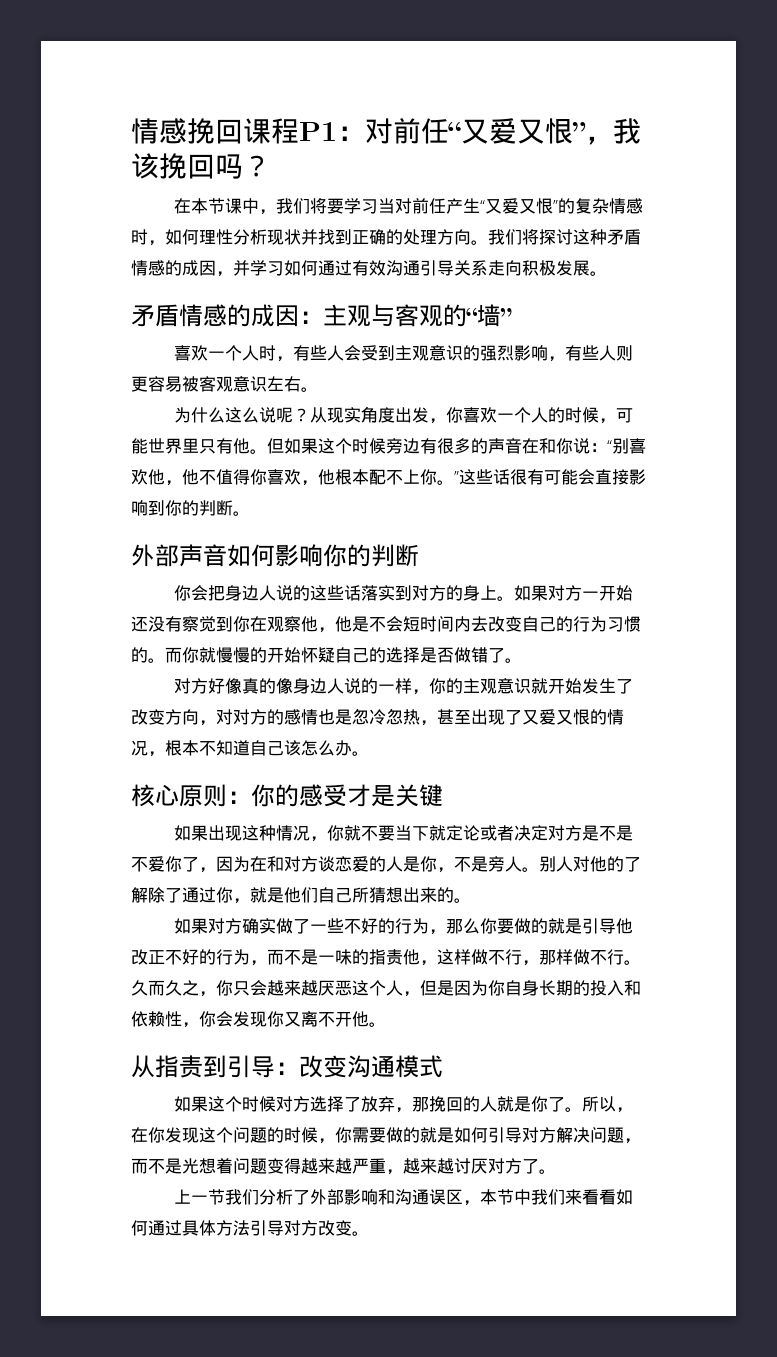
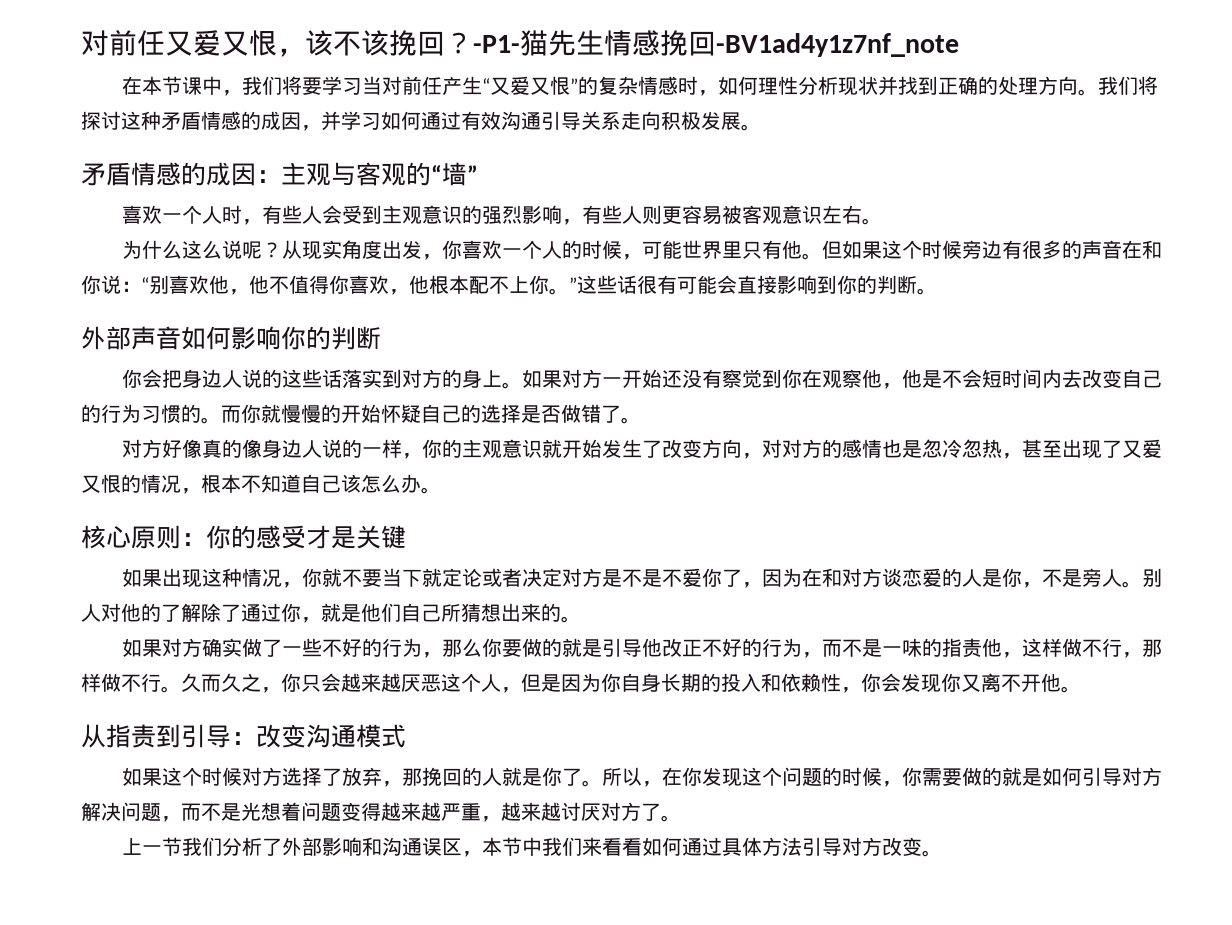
- 情感挽回课程P1：对前任“又爱又恨”，我该挽回吗？
+ 对前任又爱又恨，该不该挽回？-P1-猫先生情感挽回-BV1ad4y1z7nf_note

